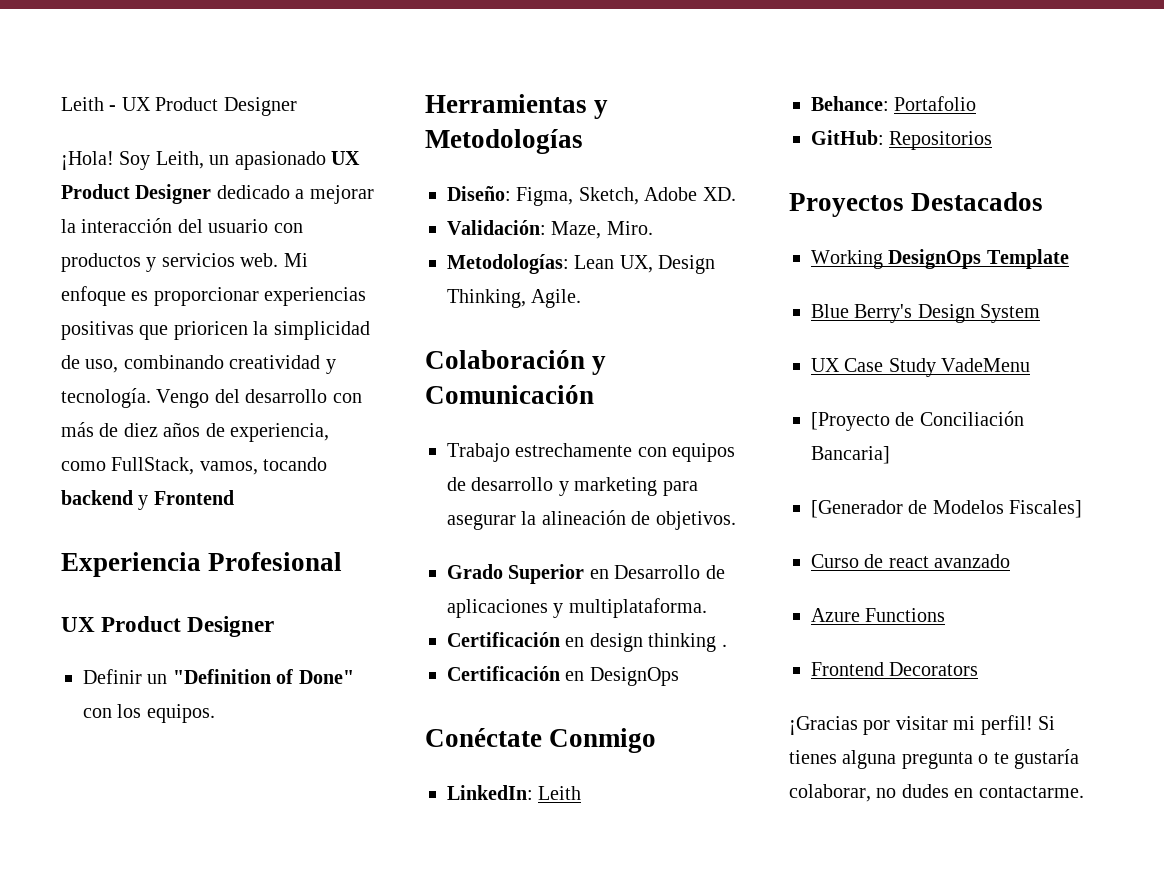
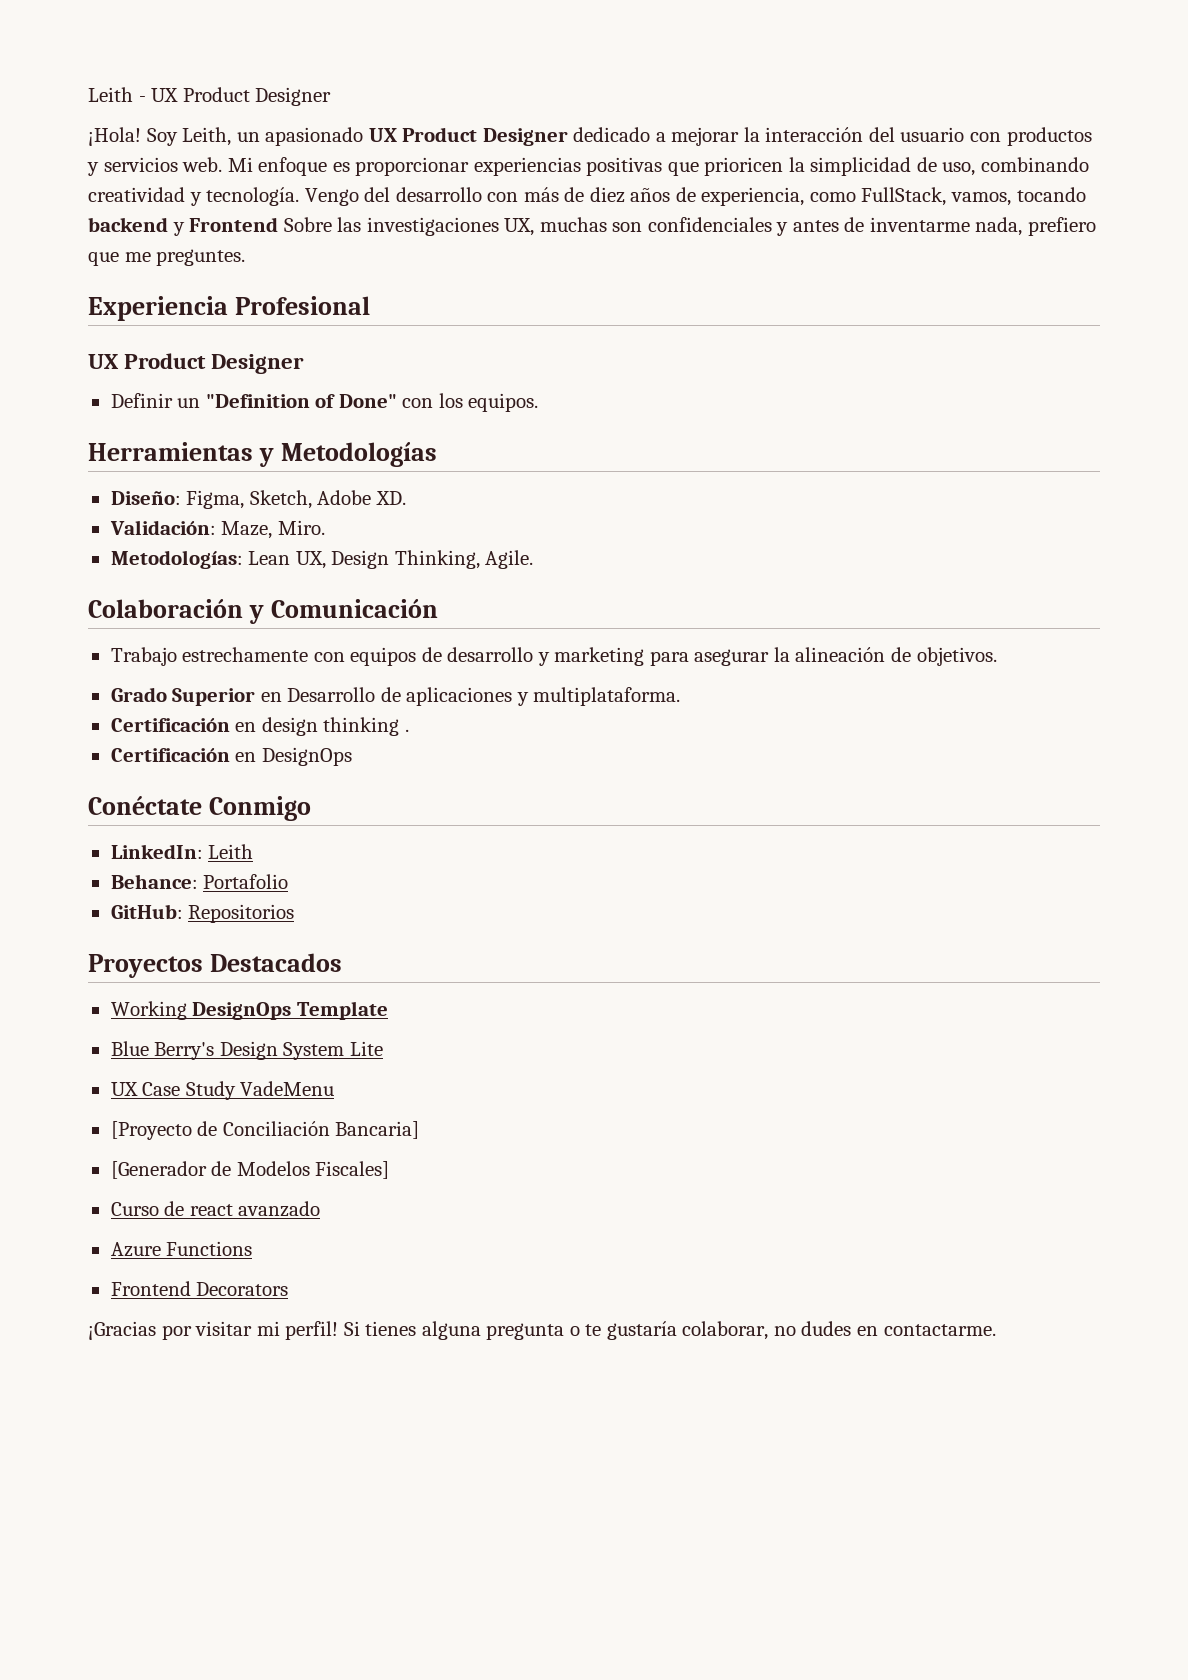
- Vengo del desarrollo con más de diez años de experiencia, como FullStack, vamos, tocando backend y Frontend
+ Vengo del desarrollo con más de diez años de experiencia, como FullStack, vamos, tocando backend y Frontend Sobre las investigaciones UX, muchas son confidenciales y antes de inventarme nada, prefiero que me preguntes.
- Blue Berry's Design System
+ Blue Berry's Design System Lite

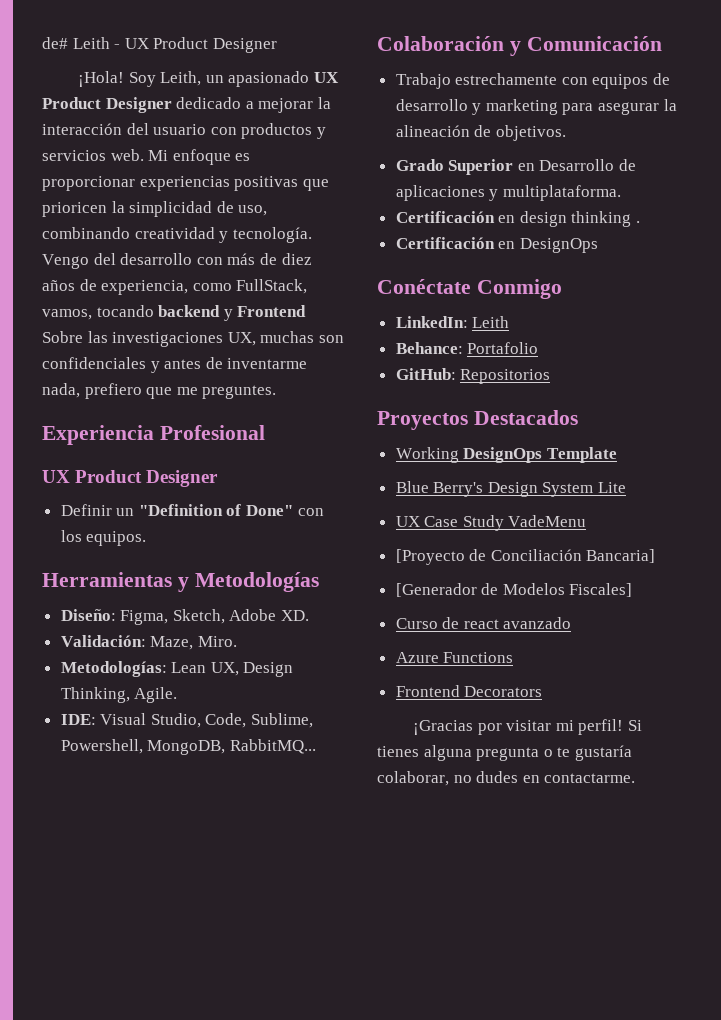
- Leith - UX Product Designer
+ de# Leith - UX Product Designer
+ IDE: Visual Studio, Code, Sublime, Powershell, MongoDB, RabbitMQ...

